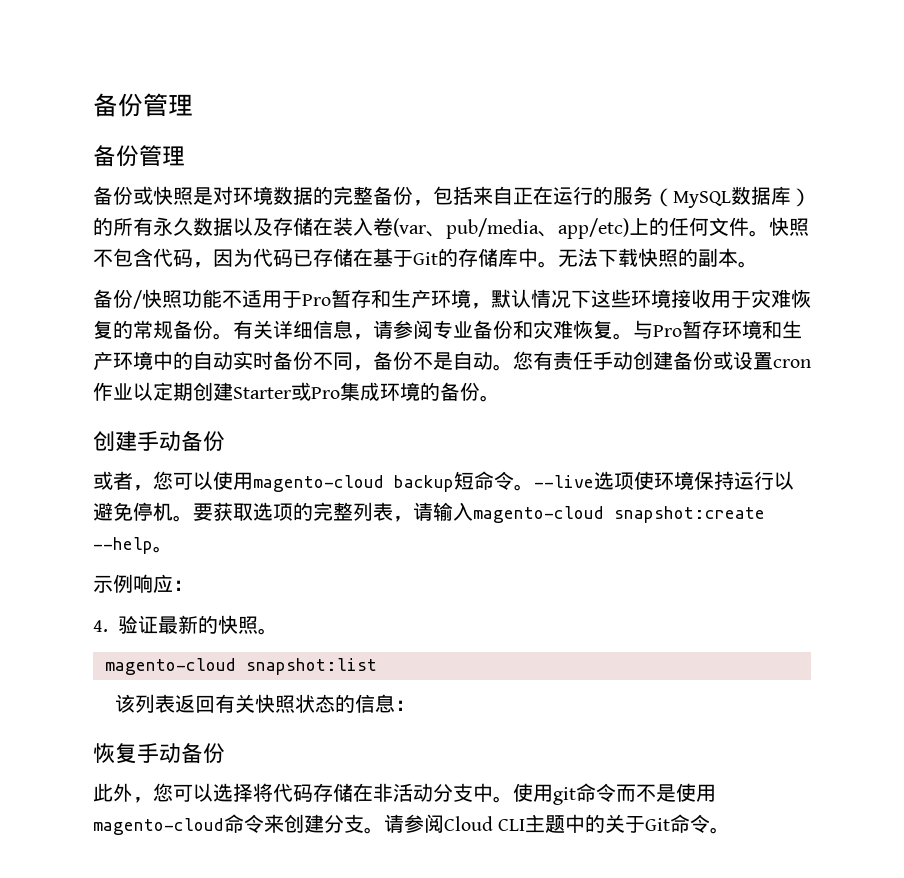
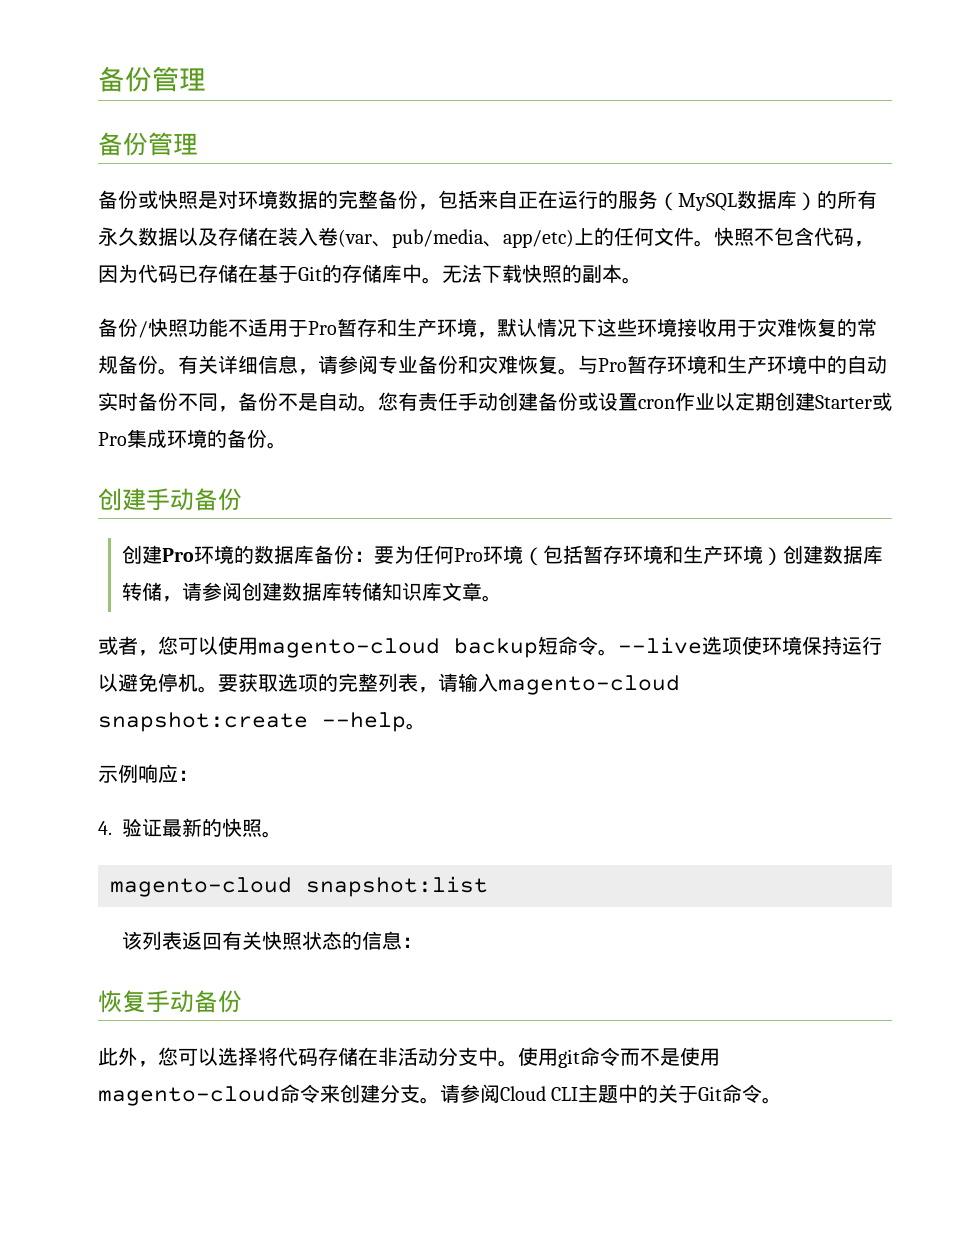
+ 创建Pro环境的数据库备份：要为任何Pro环境（包括暂存环境和生产环境）创建数据库转储，请参阅创建数据库转储知识库文章。

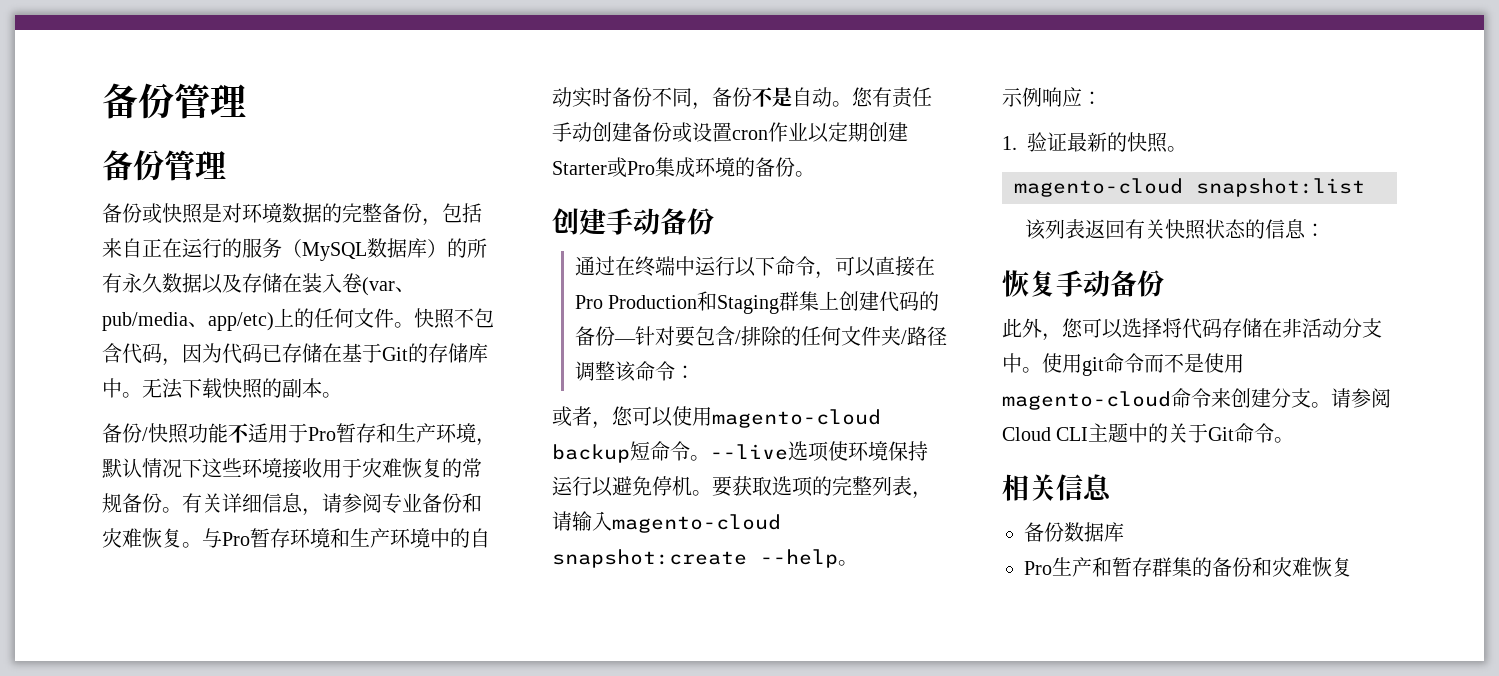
- 创建Pro环境的数据库备份：要为任何Pro环境（包括暂存环境和生产环境）创建数据库转储，请参阅创建数据库转储知识库文章。
+ 通过在终端中运行以下命令，可以直接在Pro Production和Staging群集上创建代码的备份—针对要包含/排除的任何文件夹/路径调整该命令：
- 4.验证最新的快照。
+ 1.验证最新的快照。
+ 相关信息
+ 备份数据库
+ Pro生产和暂存群集的备份和灾难恢复

